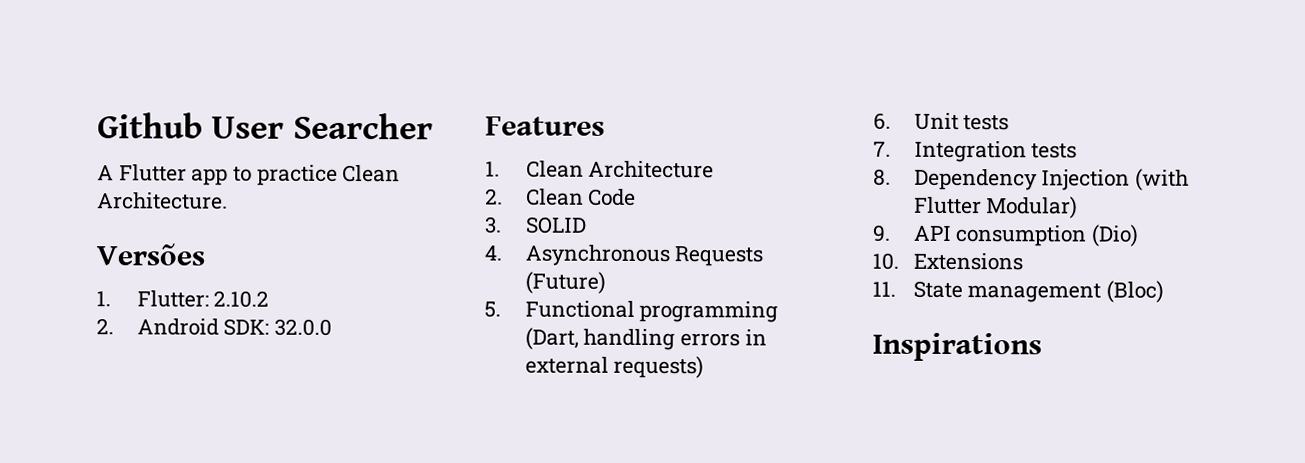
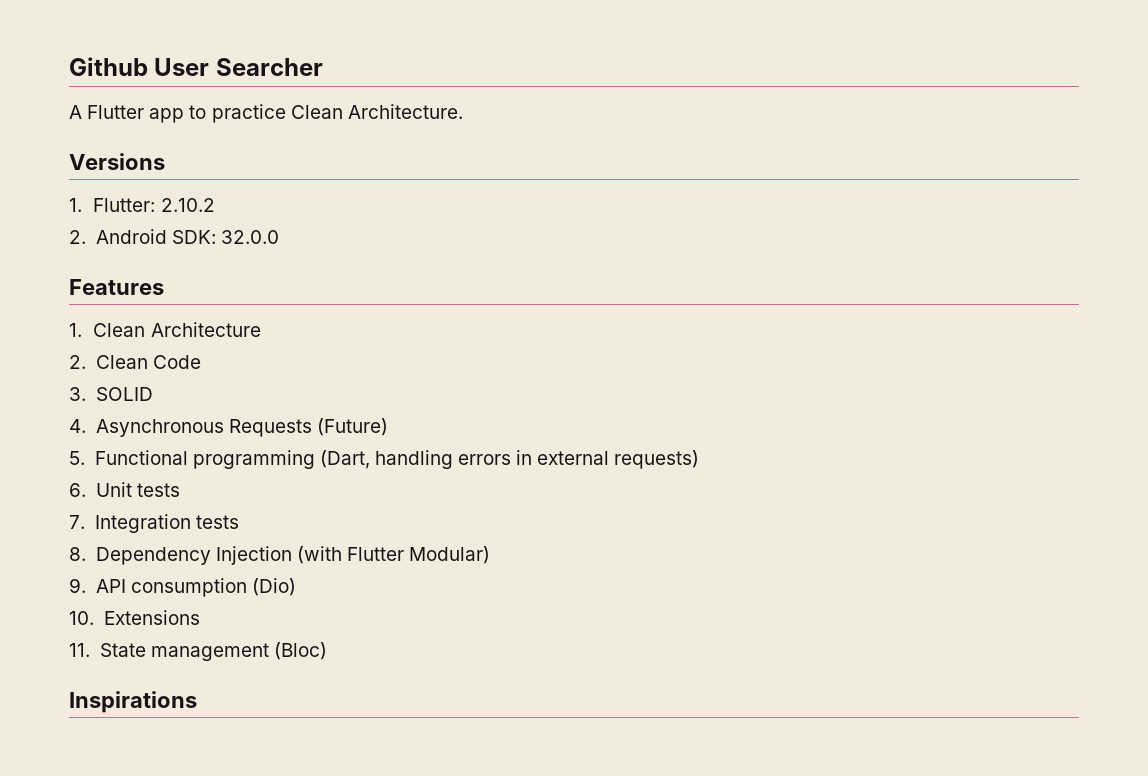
- Versões
+ Versions

